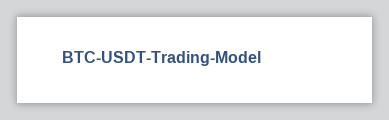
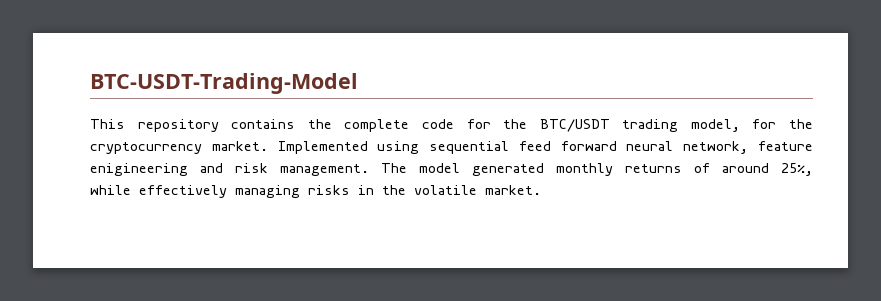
+ This repository contains the complete code for the BTC/USDT trading model, for the cryptocurrency market. Implemented using sequential feed forward neural network, feature enigineering and risk management. The model generated monthly returns of around 25%, while effectively managing risks in the volatile market.

